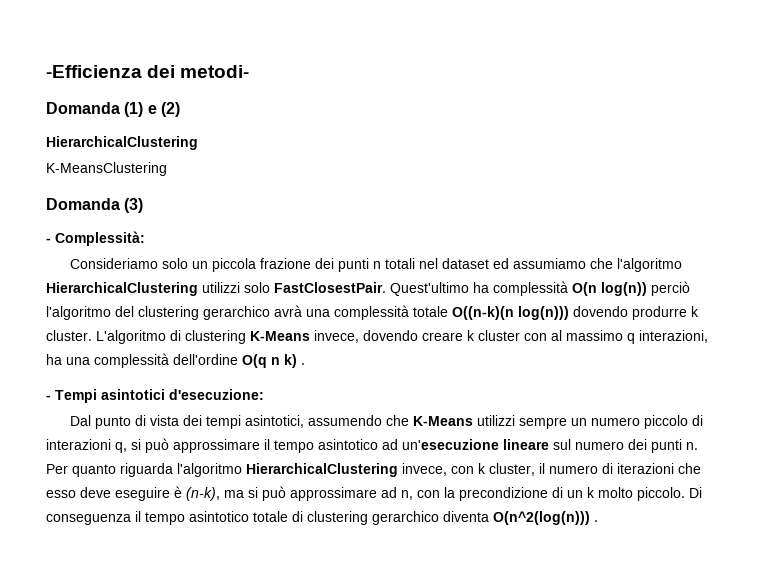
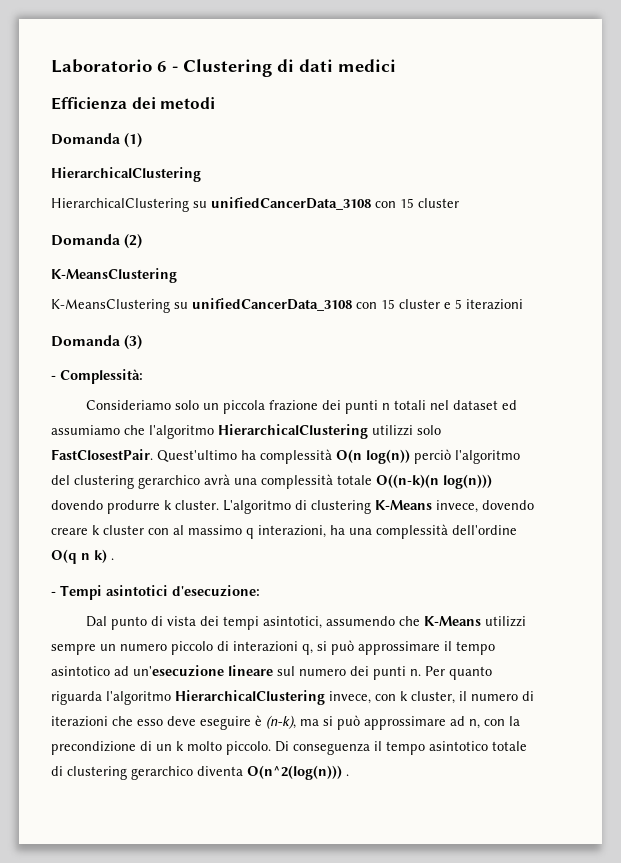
- -Efficienza dei metodi-
+ Laboratorio 6 - Clustering di dati medici
+ Efficienza dei metodi
- Domanda (1) e (2)
+ Domanda (1)
+ HierarchicalClustering su unifiedCancerData_3108 con 15 cluster
+ Domanda (2)
  K-MeansClustering
+ K-MeansClustering su unifiedCancerData_3108 con 15 cluster e 5 iterazioni

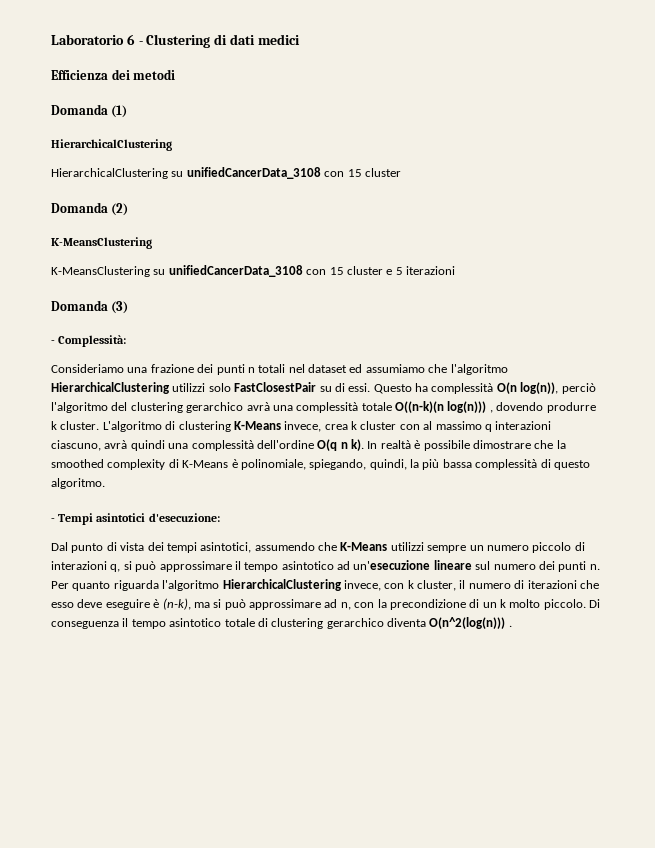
- Consideriamo solo un piccola frazione dei punti n totali nel dataset ed assumiamo che l'algoritmo HierarchicalClustering utilizzi solo FastClosestPair. Quest'ultimo ha complessità O(n log(n)) perciò l'algoritmo del clustering gerarchico avrà una complessità totale O((n-k)(n log(n))) dovendo produrre k cluster.
+ Consideriamo una frazione dei punti n totali nel dataset ed assumiamo che l'algoritmo HierarchicalClustering utilizzi solo FastClosestPair su di essi. Questo ha complessità O(n log(n)), perciò l'algoritmo del clustering gerarchico avrà una complessità totale O((n-k)(n log(n))) , dovendo produrre k cluster.
- L'algoritmo di clustering K-Means invece, dovendo creare k cluster con al massimo q interazioni, ha una complessità dell'ordine O(q n k) .
+ L'algoritmo di clustering K-Means invece, crea k cluster con al massimo q interazioni ciascuno, avrà quindi una complessità dell'ordine O(q n k). In realtà è possibile dimostrare che la smoothed complexity di K-Means è polinomiale, spiegando, quindi, la più bassa complessità di questo algoritmo.

